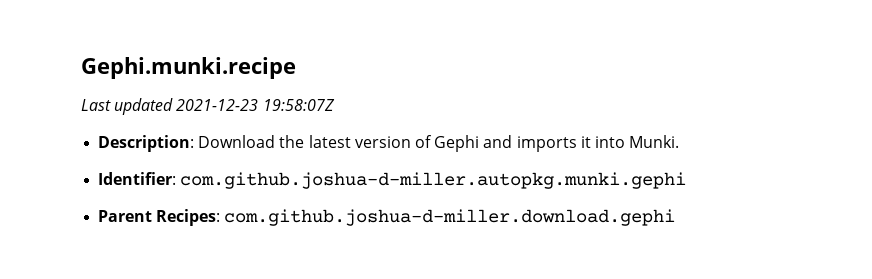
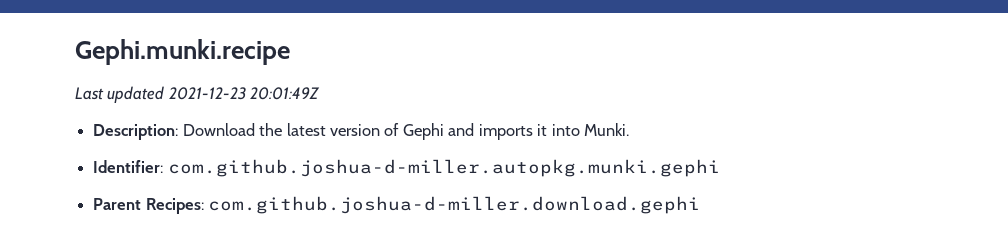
- Last updated 2021-12-23 19:58:07Z
+ Last updated 2021-12-23 20:01:49Z

